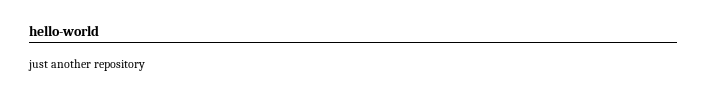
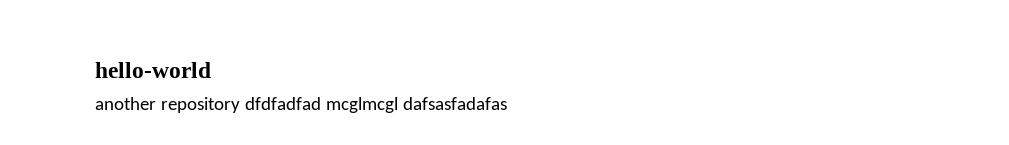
- just another repository
+ another repository dfdfadfad mcglmcgl dafsasfadafas

